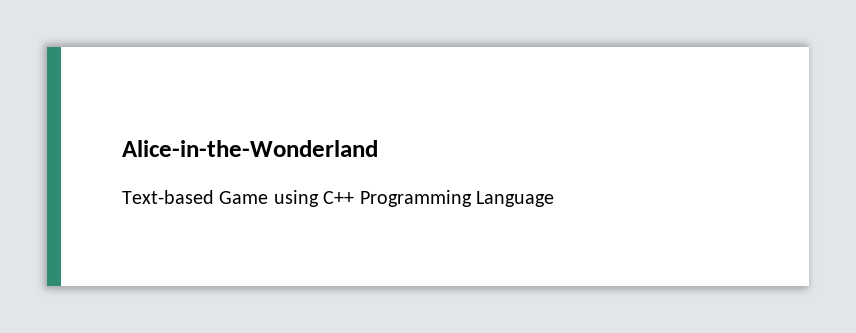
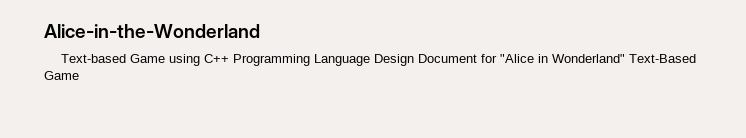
- Text-based Game using C++ Programming Language
+ Text-based Game using C++ Programming Language Design Document for "Alice in Wonderland" Text-Based Game

